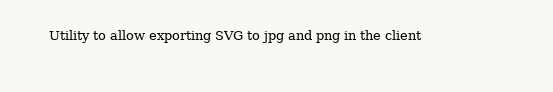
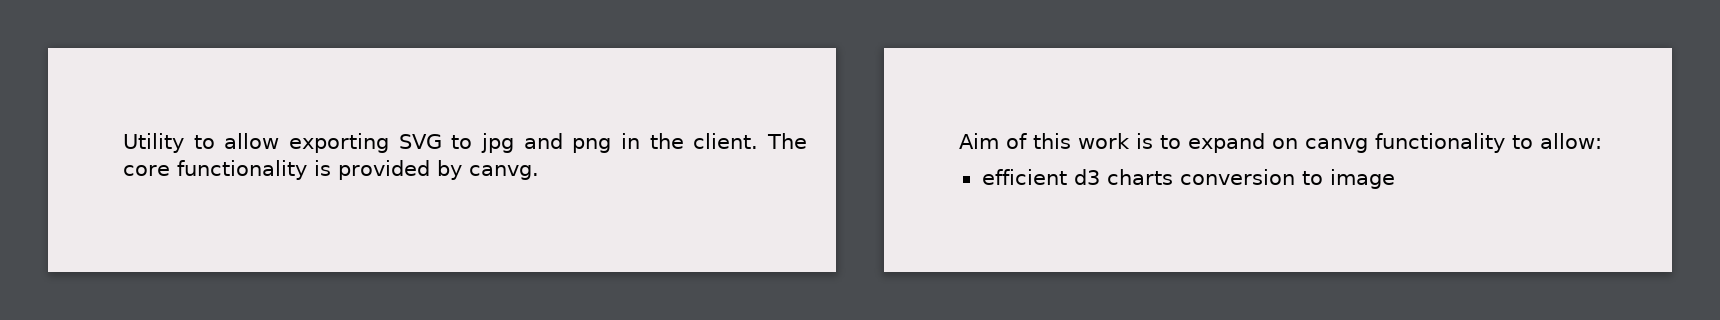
- Utility to allow exporting SVG to jpg and png in the client
+ Utility to allow exporting SVG to jpg and png in the client. The core functionality is provided by canvg.
+ Aim of this work is to expand on canvg functionality to allow:
+ efficient d3 charts conversion to image

